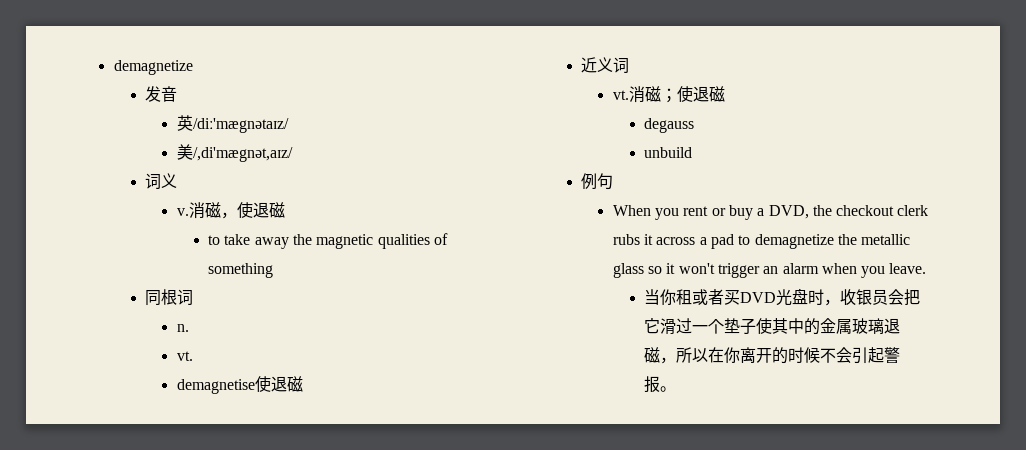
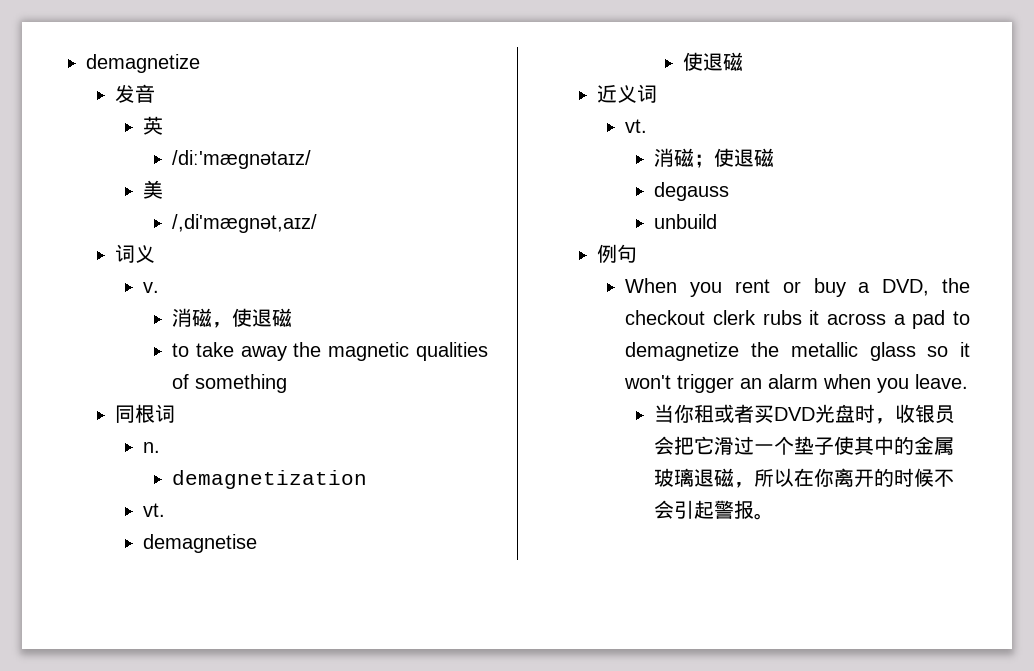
- 英/diː'mægnətaɪz/
+ 英
+ /diː'mægnətaɪz/
- 美/,di'mægnət,aɪz/
+ 美
+ /,di'mægnət,aɪz/
- v.消磁，使退磁
+ v.
+ 消磁，使退磁
+ demagnetization
- demagnetise使退磁
+ demagnetise
+ 使退磁
  近义词
- vt.消磁；使退磁
+ vt.
+ 消磁；使退磁

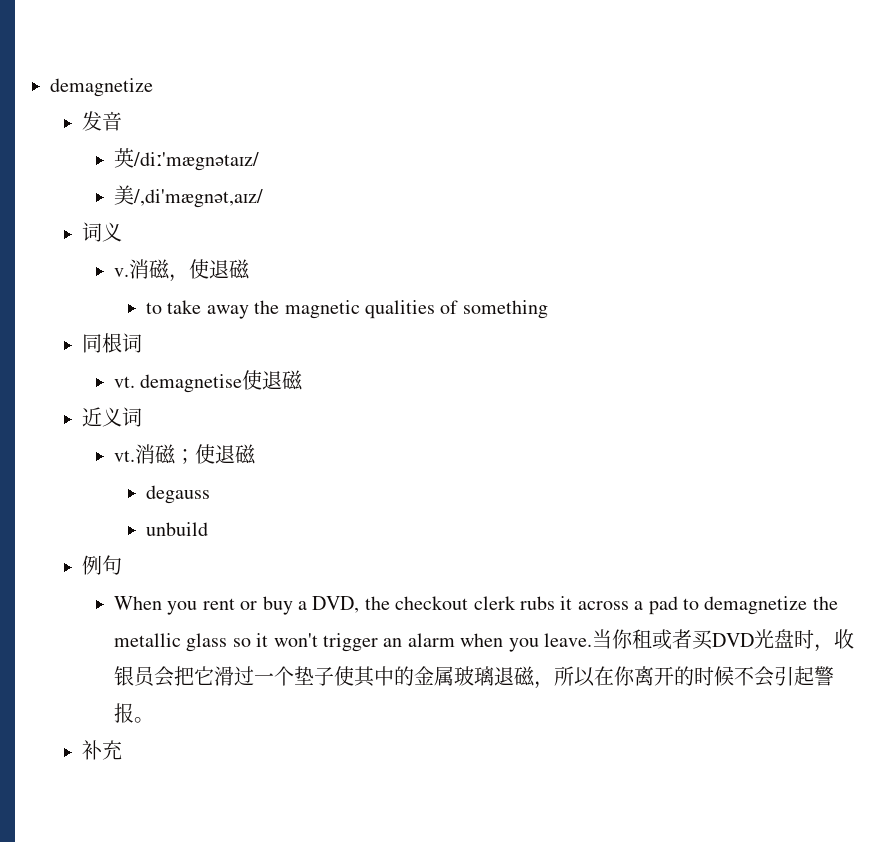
- 英
- /diː'mægnətaɪz/
+ 英/diː'mægnətaɪz/
- 美
- /,di'mægnət,aɪz/
+ 美/,di'mægnət,aɪz/
- v.
- 消磁，使退磁
+ v.消磁，使退磁
- n.
- demagnetization
- vt.
- demagnetise
- 使退磁
+ vt. demagnetise使退磁
  近义词
- vt.
- 消磁；使退磁
+ vt.消磁；使退磁
- When you rent or buy a DVD, the checkout clerk rubs it across a pad to demagnetize the metallic glass so it won't trigger an alarm when you leave.
- 当你租或者买DVD光盘时，收银员会把它滑过一个垫子使其中的金属玻璃退磁，所以在你离开的时候不会引起警报。
+ When you rent or buy a DVD, the checkout clerk rubs it across a pad to demagnetize the metallic glass so it won't trigger an alarm when you leave.当你租或者买DVD光盘时，收银员会把它滑过一个垫子使其中的金属玻璃退磁，所以在你离开的时候不会引起警报。
+ 补充

